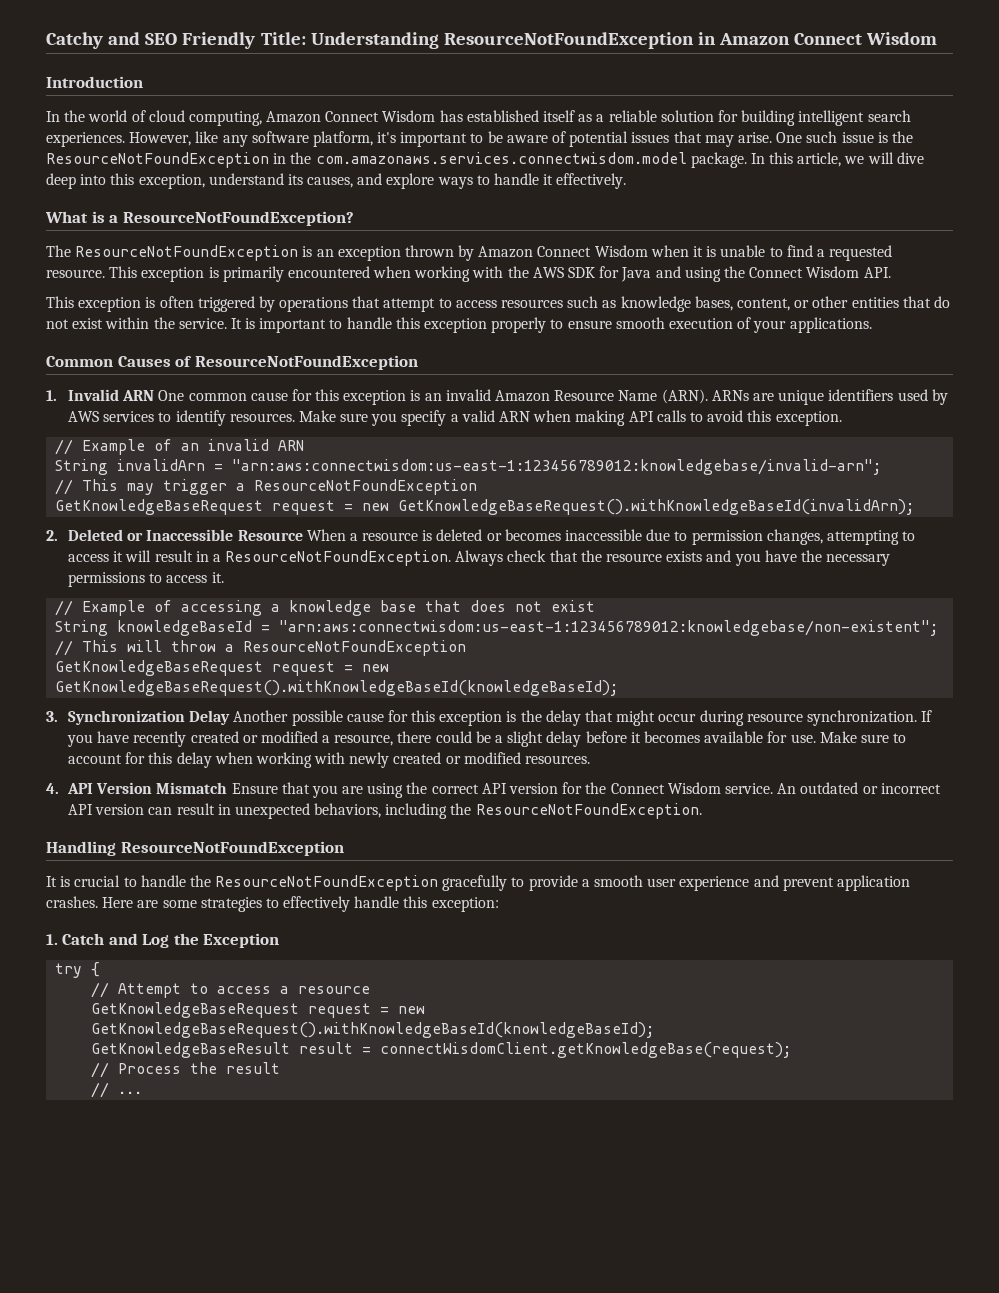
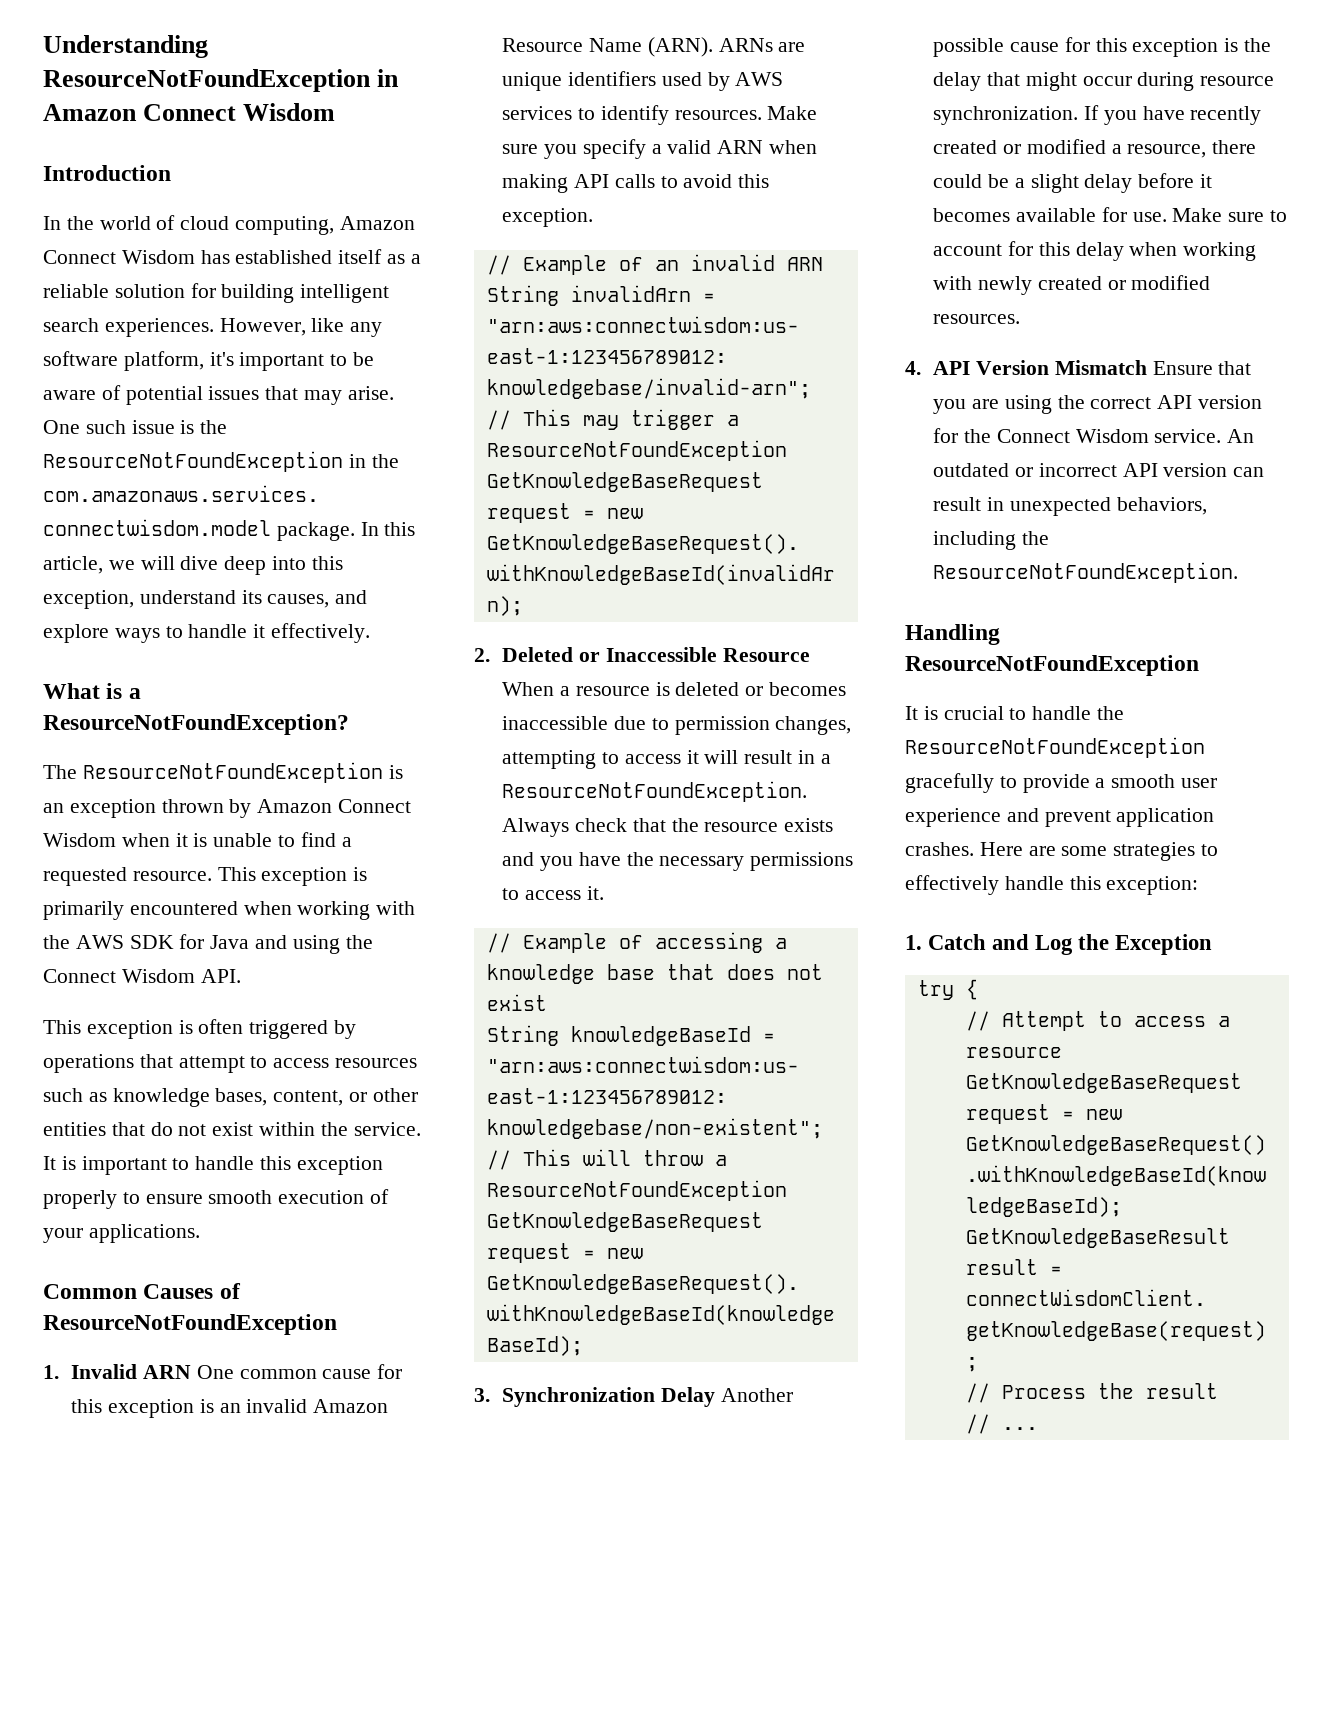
- Catchy and SEO Friendly Title: Understanding ResourceNotFoundException in Amazon Connect Wisdom
+ Understanding ResourceNotFoundException in Amazon Connect Wisdom

